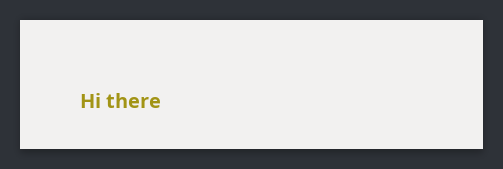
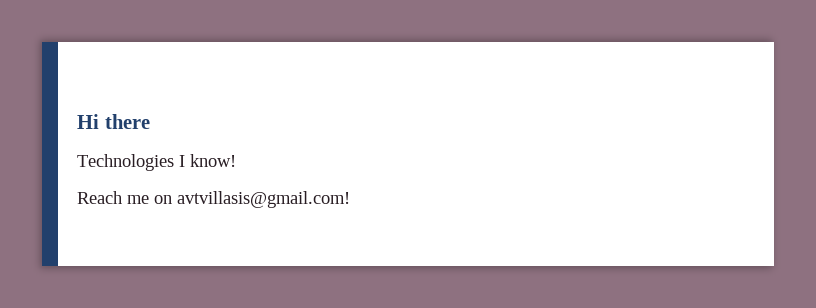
+ Technologies I know!
+ Reach me on avtvillasis@gmail.com!

